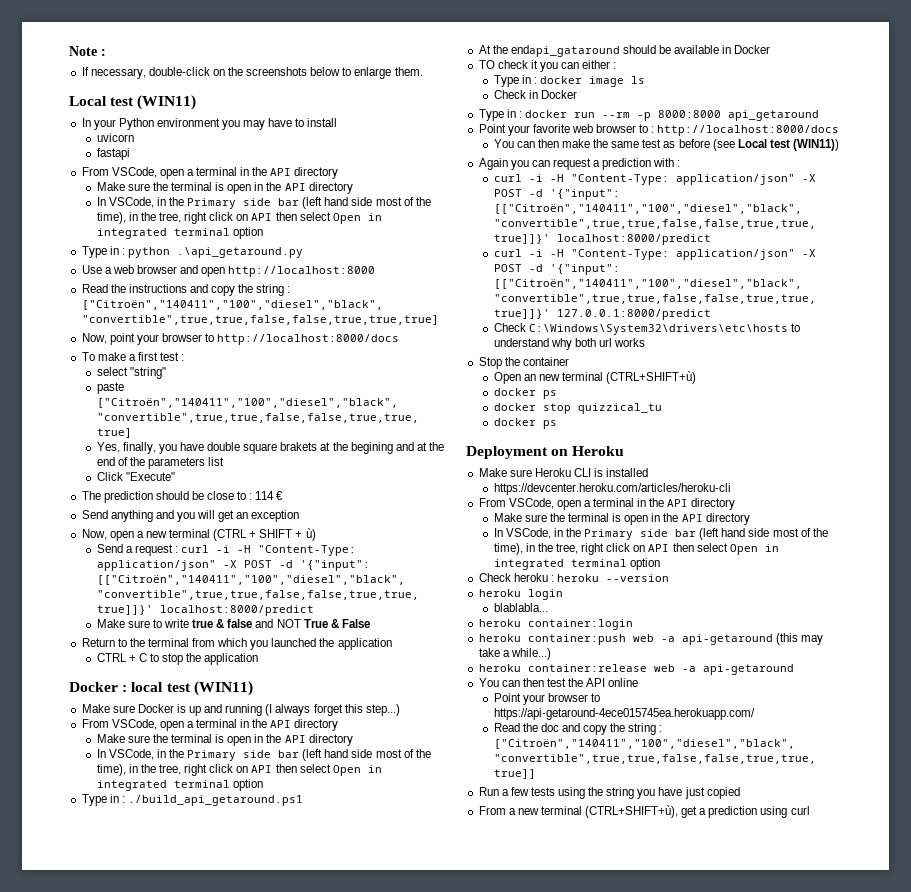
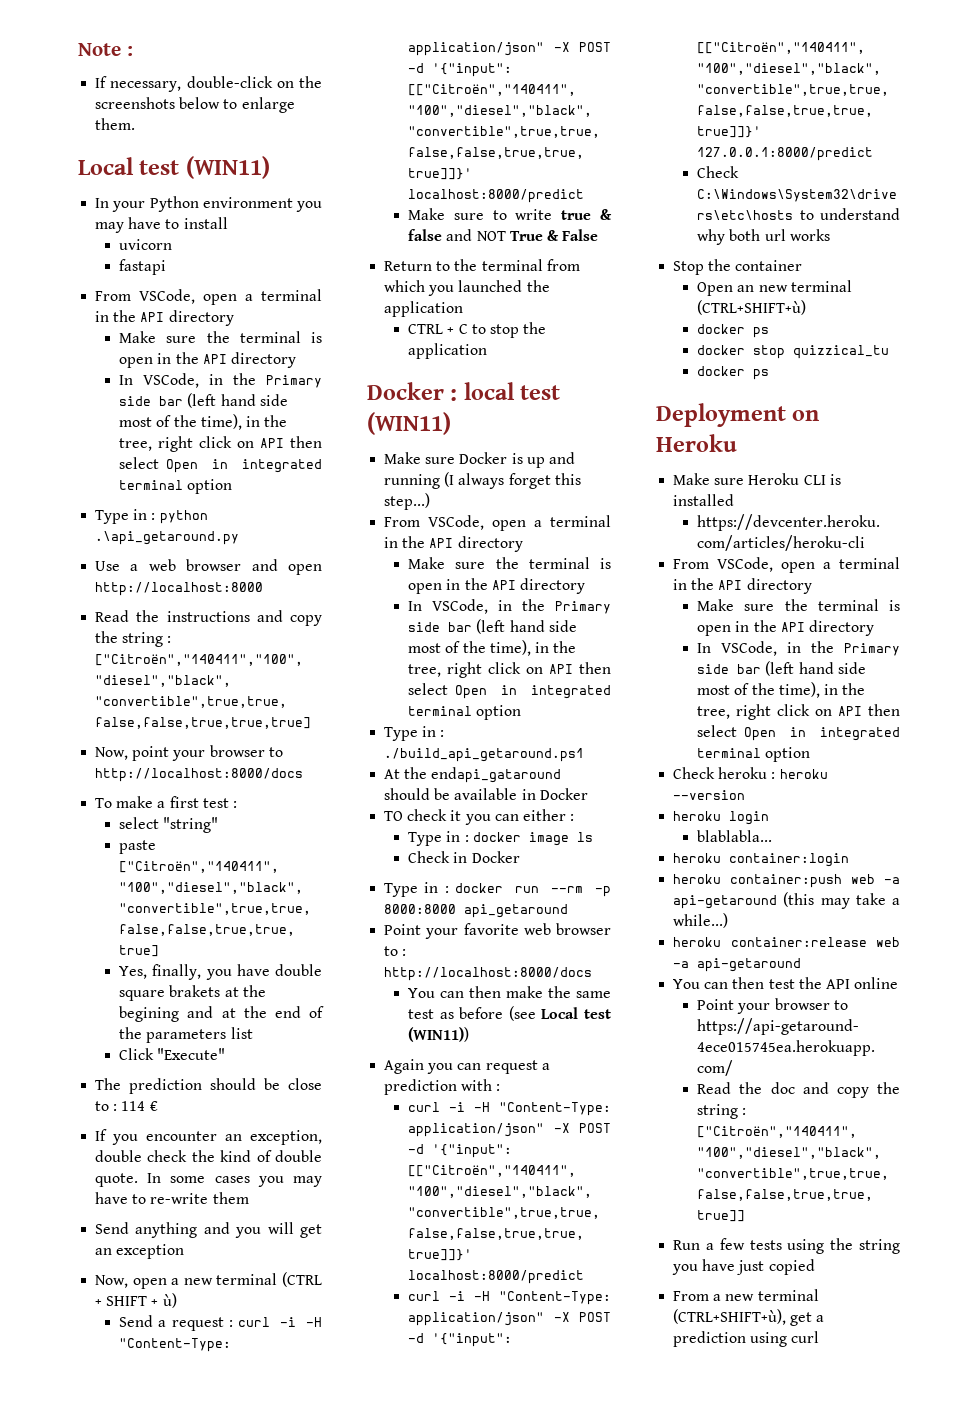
+ If you encounter an exception, double check the kind of double quote. In some cases you may have to re-write them

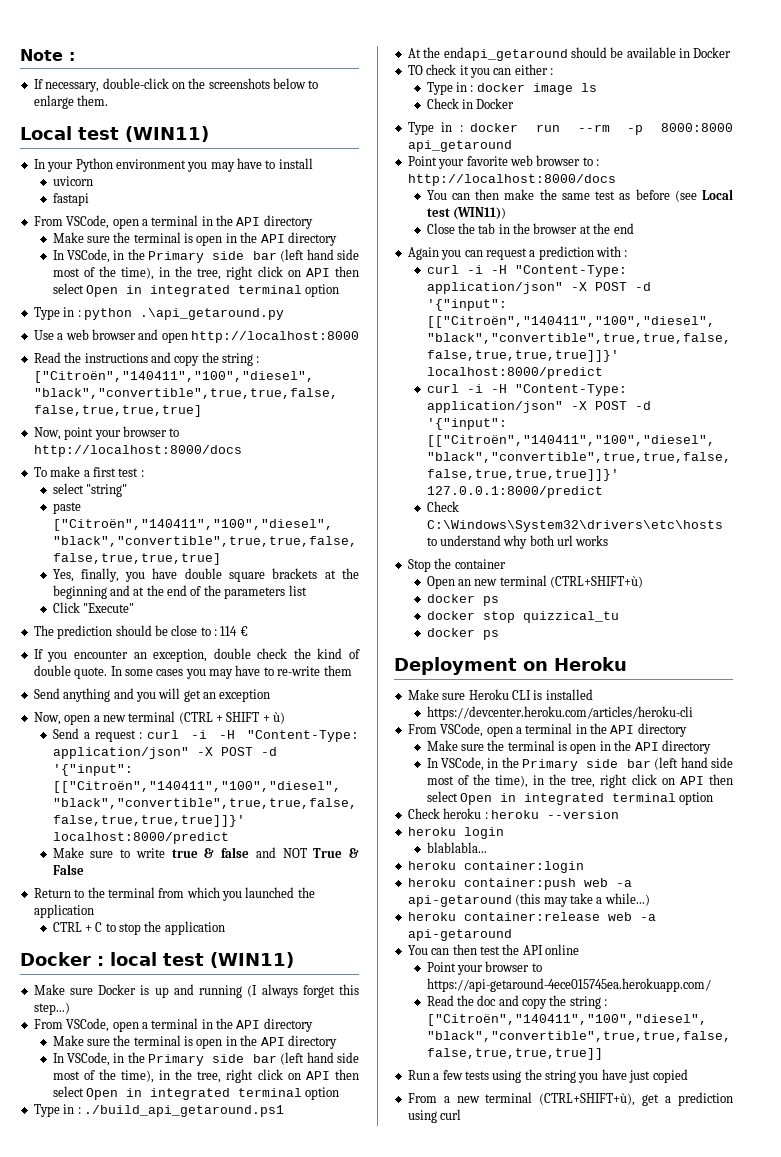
- Yes, finally, you have double square brakets at the begining and at the end of the parameters list
+ Yes, finally, you have double square brackets at the beginning and at the end of the parameters list
- At the endapi_gataround should be available in Docker
+ At the endapi_getaround should be available in Docker
+ Close the tab in the browser at the end

